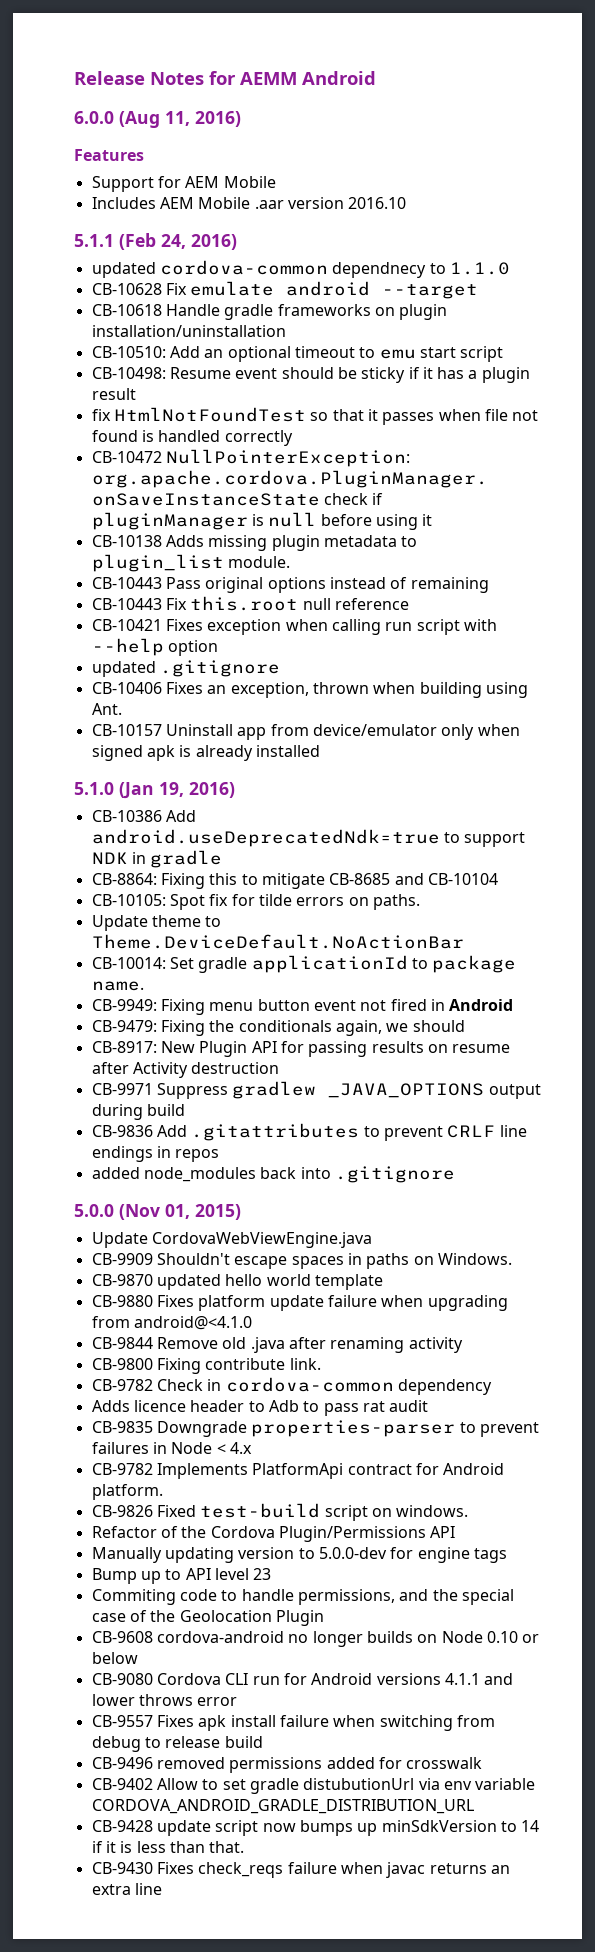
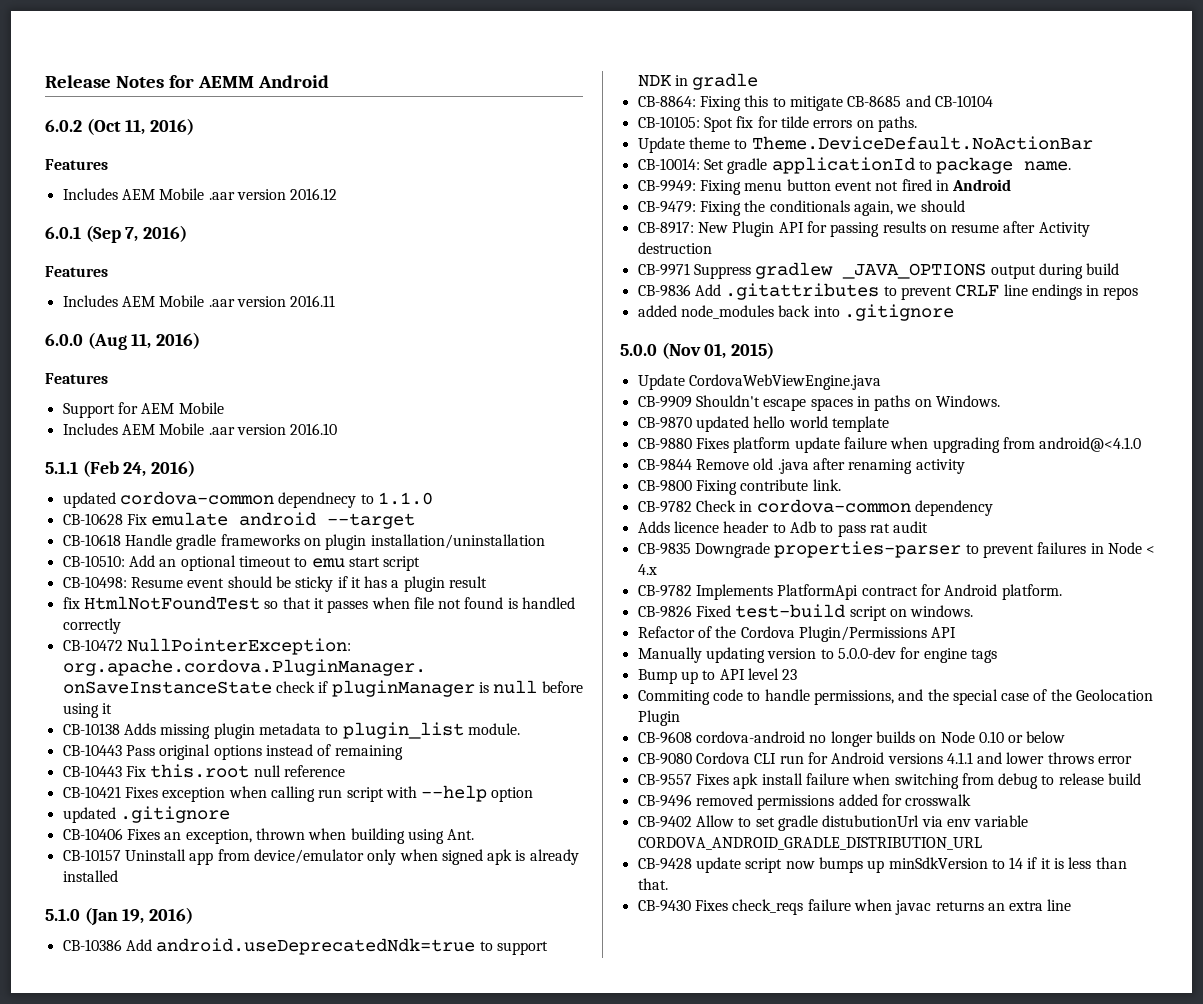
+ 6.0.2 (Oct 11, 2016)
+ Features
+ Includes AEM Mobile .aar version 2016.12
+ 6.0.1 (Sep 7, 2016)
+ Features
+ Includes AEM Mobile .aar version 2016.11

